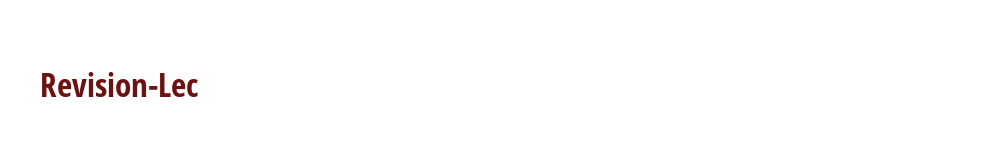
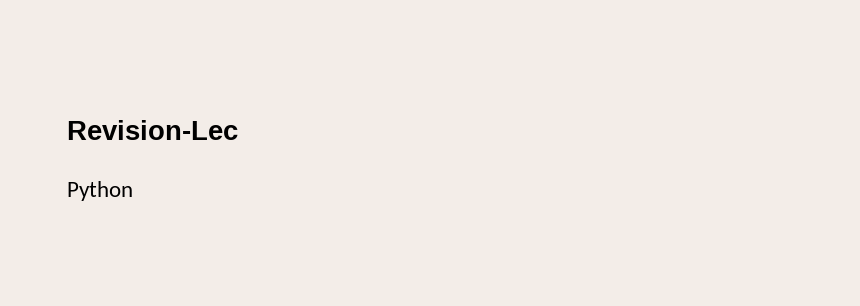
+ Python

